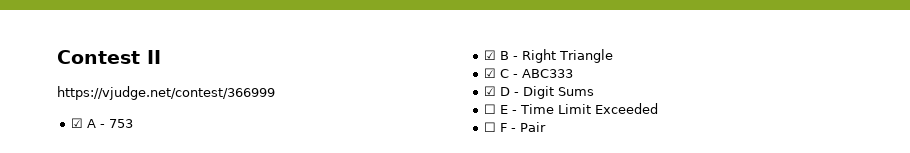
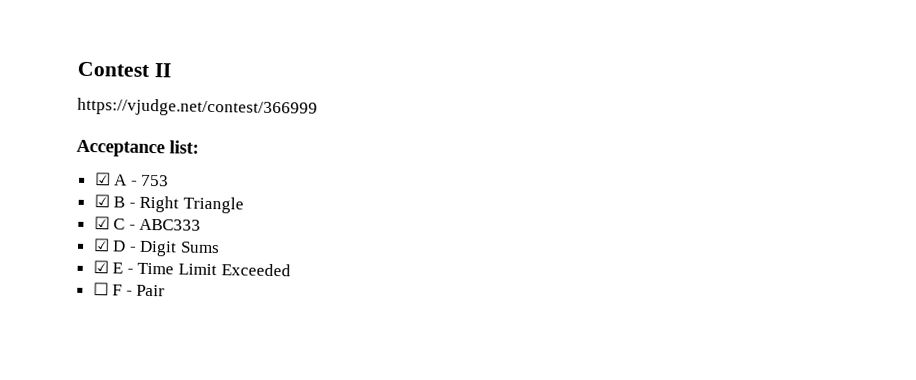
+ Acceptance list:
- ☐ E - Time Limit Exceeded
+ ☑ E - Time Limit Exceeded

